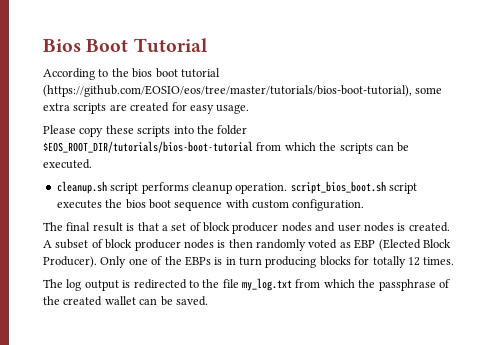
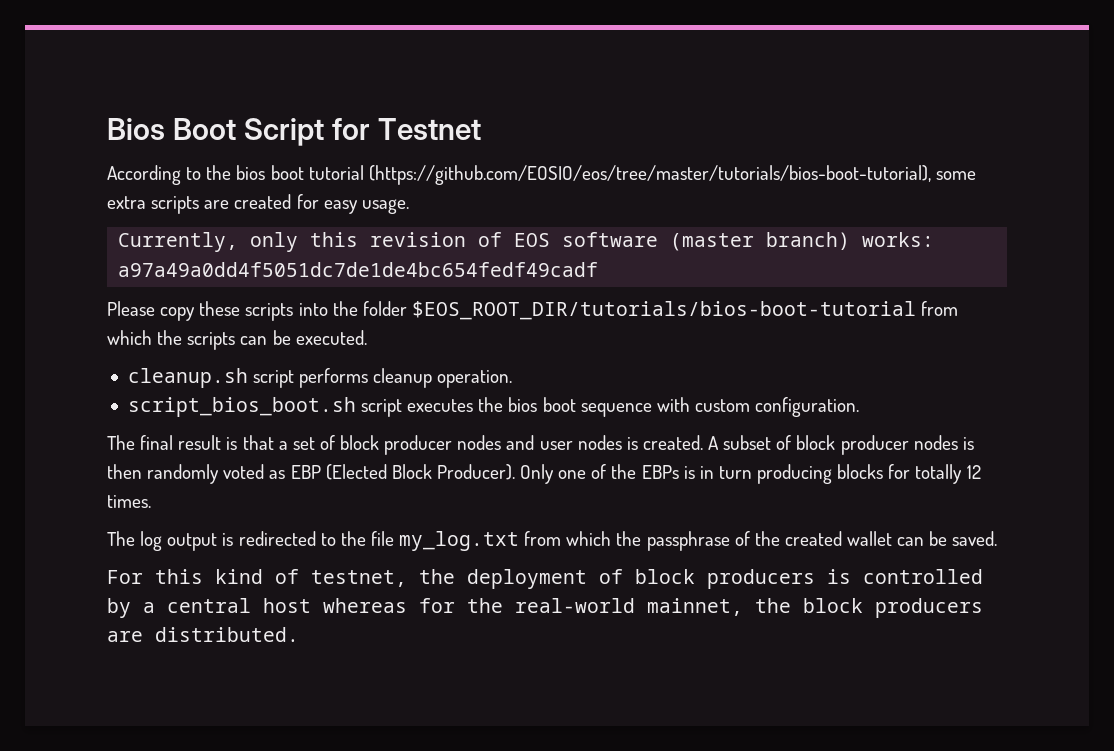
- Bios Boot Tutorial
+ Bios Boot Script for Testnet
+ Currently, only this revision of EOS software (master branch) works: a97a49a0dd4f5051dc7de1de4bc654fedf49cadf
- cleanup.sh script performs cleanup operation. script_bios_boot.sh script executes the bios boot sequence with custom configuration.
+ cleanup.sh script performs cleanup operation.
+ script_bios_boot.sh script executes the bios boot sequence with custom configuration.
+ For this kind of testnet, the deployment of block producers is controlled by a central host whereas for the real-world mainnet, the block producers are distributed.

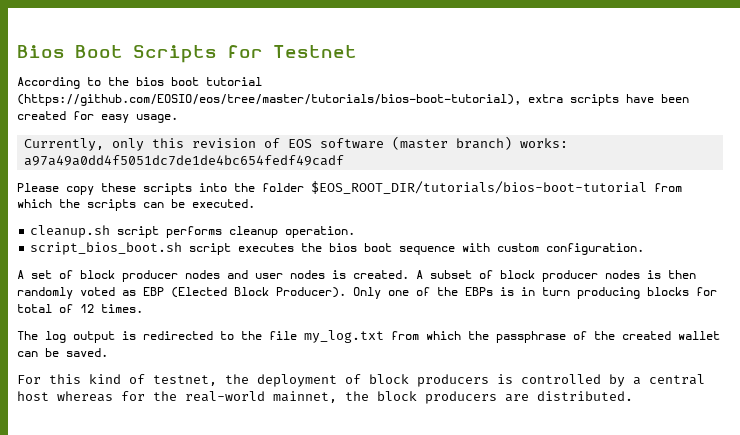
- Bios Boot Script for Testnet
+ Bios Boot Scripts for Testnet
- According to the bios boot tutorial (https://github.com/EOSIO/eos/tree/master/tutorials/bios-boot-tutorial), some extra scripts are created for easy usage.
+ According to the bios boot tutorial (https://github.com/EOSIO/eos/tree/master/tutorials/bios-boot-tutorial), extra scripts have been created for easy usage.
- The final result is that a set of block producer nodes and user nodes is created.
+ A set of block producer nodes and user nodes is created.
- Only one of the EBPs is in turn producing blocks for totally 12 times.
+ Only one of the EBPs is in turn producing blocks for total of 12 times.

